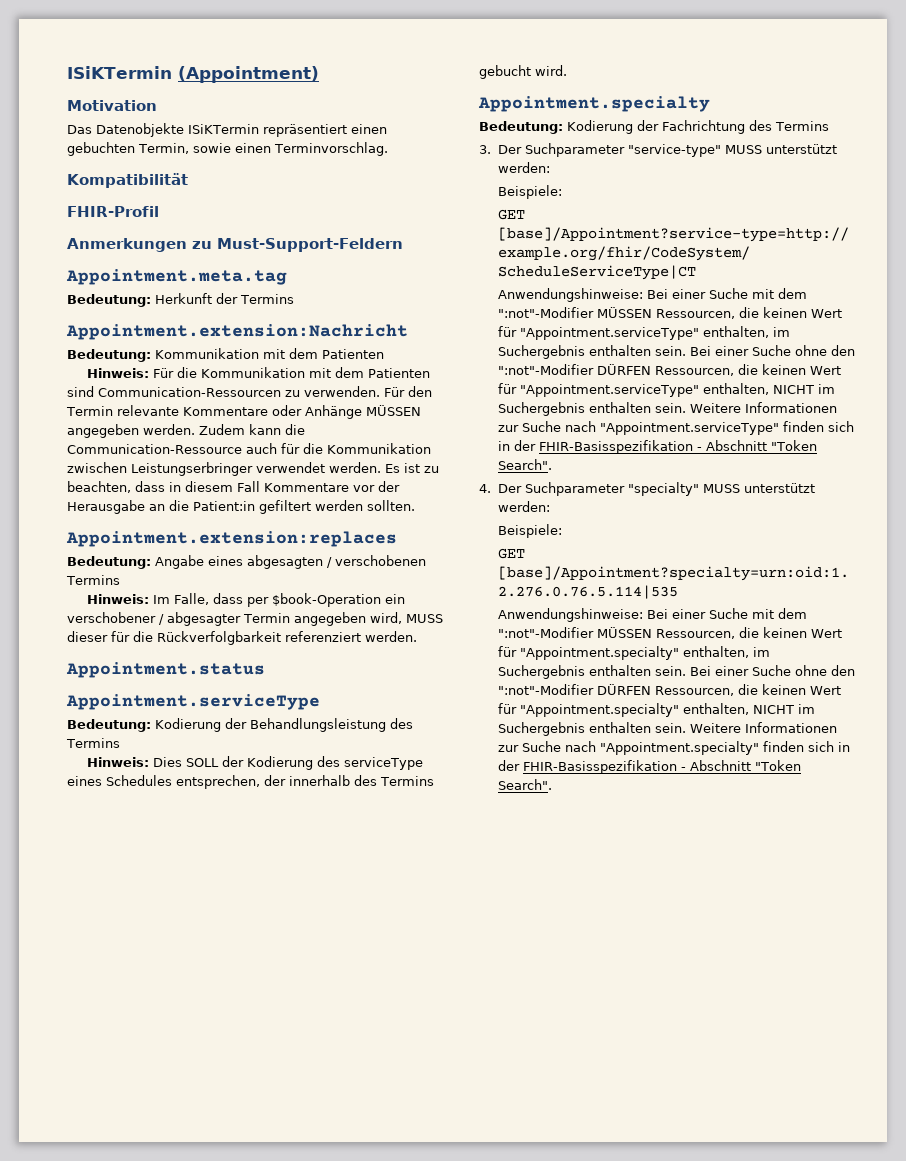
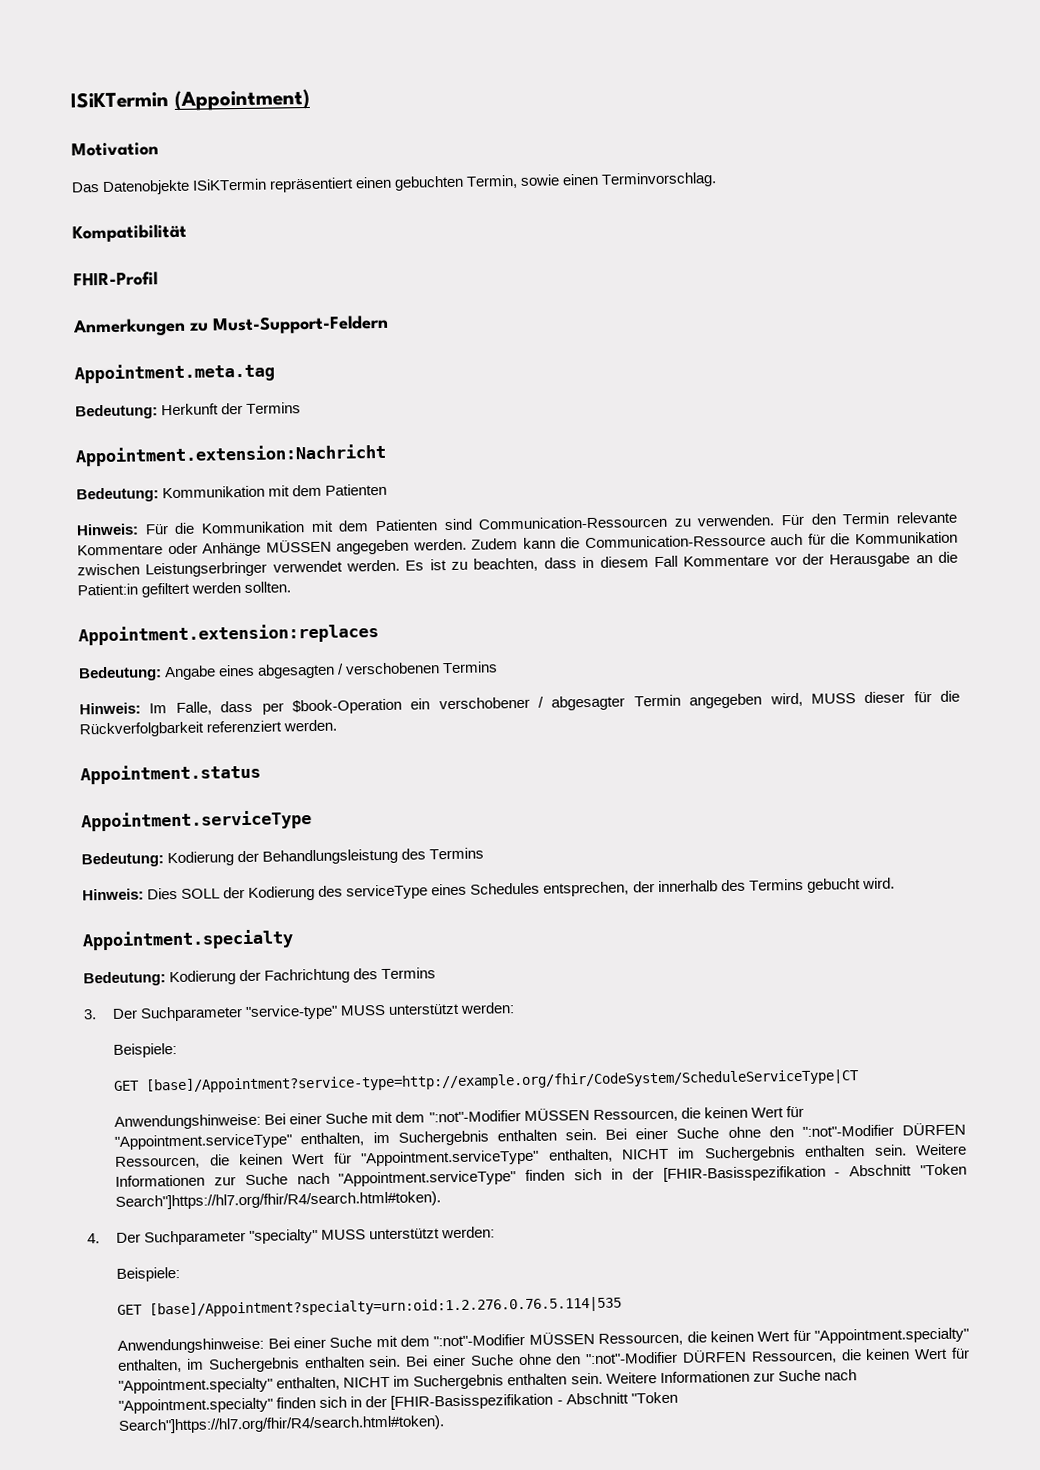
- Weitere Informationen zur Suche nach "Appointment.serviceType" finden sich in der FHIR-Basisspezifikation - Abschnitt "Token Search".
+ Weitere Informationen zur Suche nach "Appointment.serviceType" finden sich in der [FHIR-Basisspezifikation - Abschnitt "Token Search"]https://hl7.org/fhir/R4/search.html#token).
- Weitere Informationen zur Suche nach "Appointment.specialty" finden sich in der FHIR-Basisspezifikation - Abschnitt "Token Search".
+ Weitere Informationen zur Suche nach "Appointment.specialty" finden sich in der [FHIR-Basisspezifikation - Abschnitt "Token Search"]https://hl7.org/fhir/R4/search.html#token).

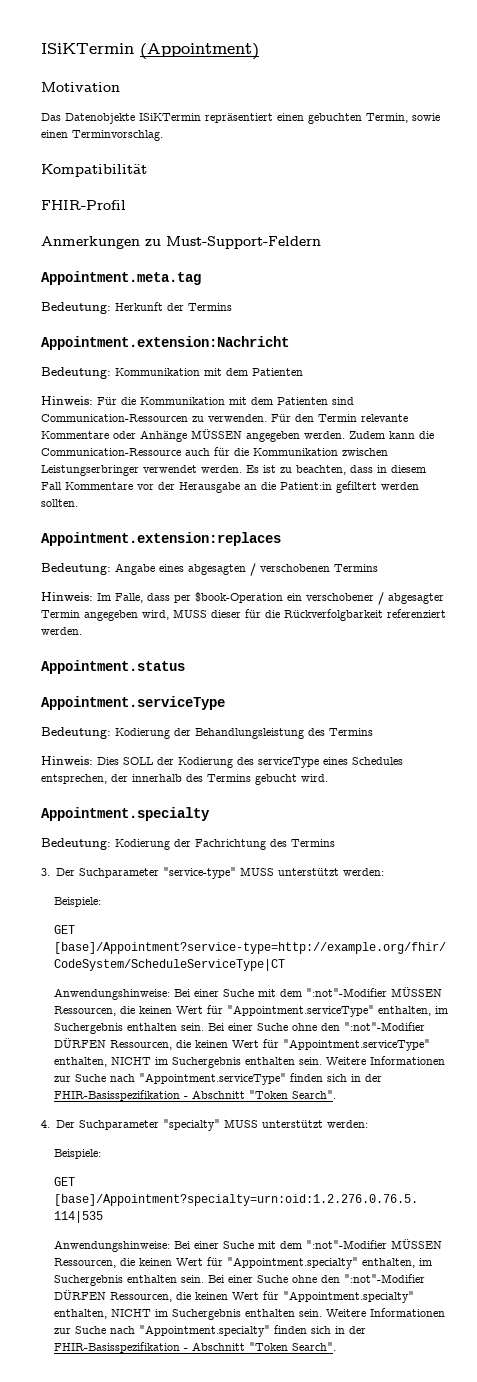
- Weitere Informationen zur Suche nach "Appointment.serviceType" finden sich in der [FHIR-Basisspezifikation - Abschnitt "Token Search"]https://hl7.org/fhir/R4/search.html#token).
+ Weitere Informationen zur Suche nach "Appointment.serviceType" finden sich in der FHIR-Basisspezifikation - Abschnitt "Token Search".
- Weitere Informationen zur Suche nach "Appointment.specialty" finden sich in der [FHIR-Basisspezifikation - Abschnitt "Token Search"]https://hl7.org/fhir/R4/search.html#token).
+ Weitere Informationen zur Suche nach "Appointment.specialty" finden sich in der FHIR-Basisspezifikation - Abschnitt "Token Search".

